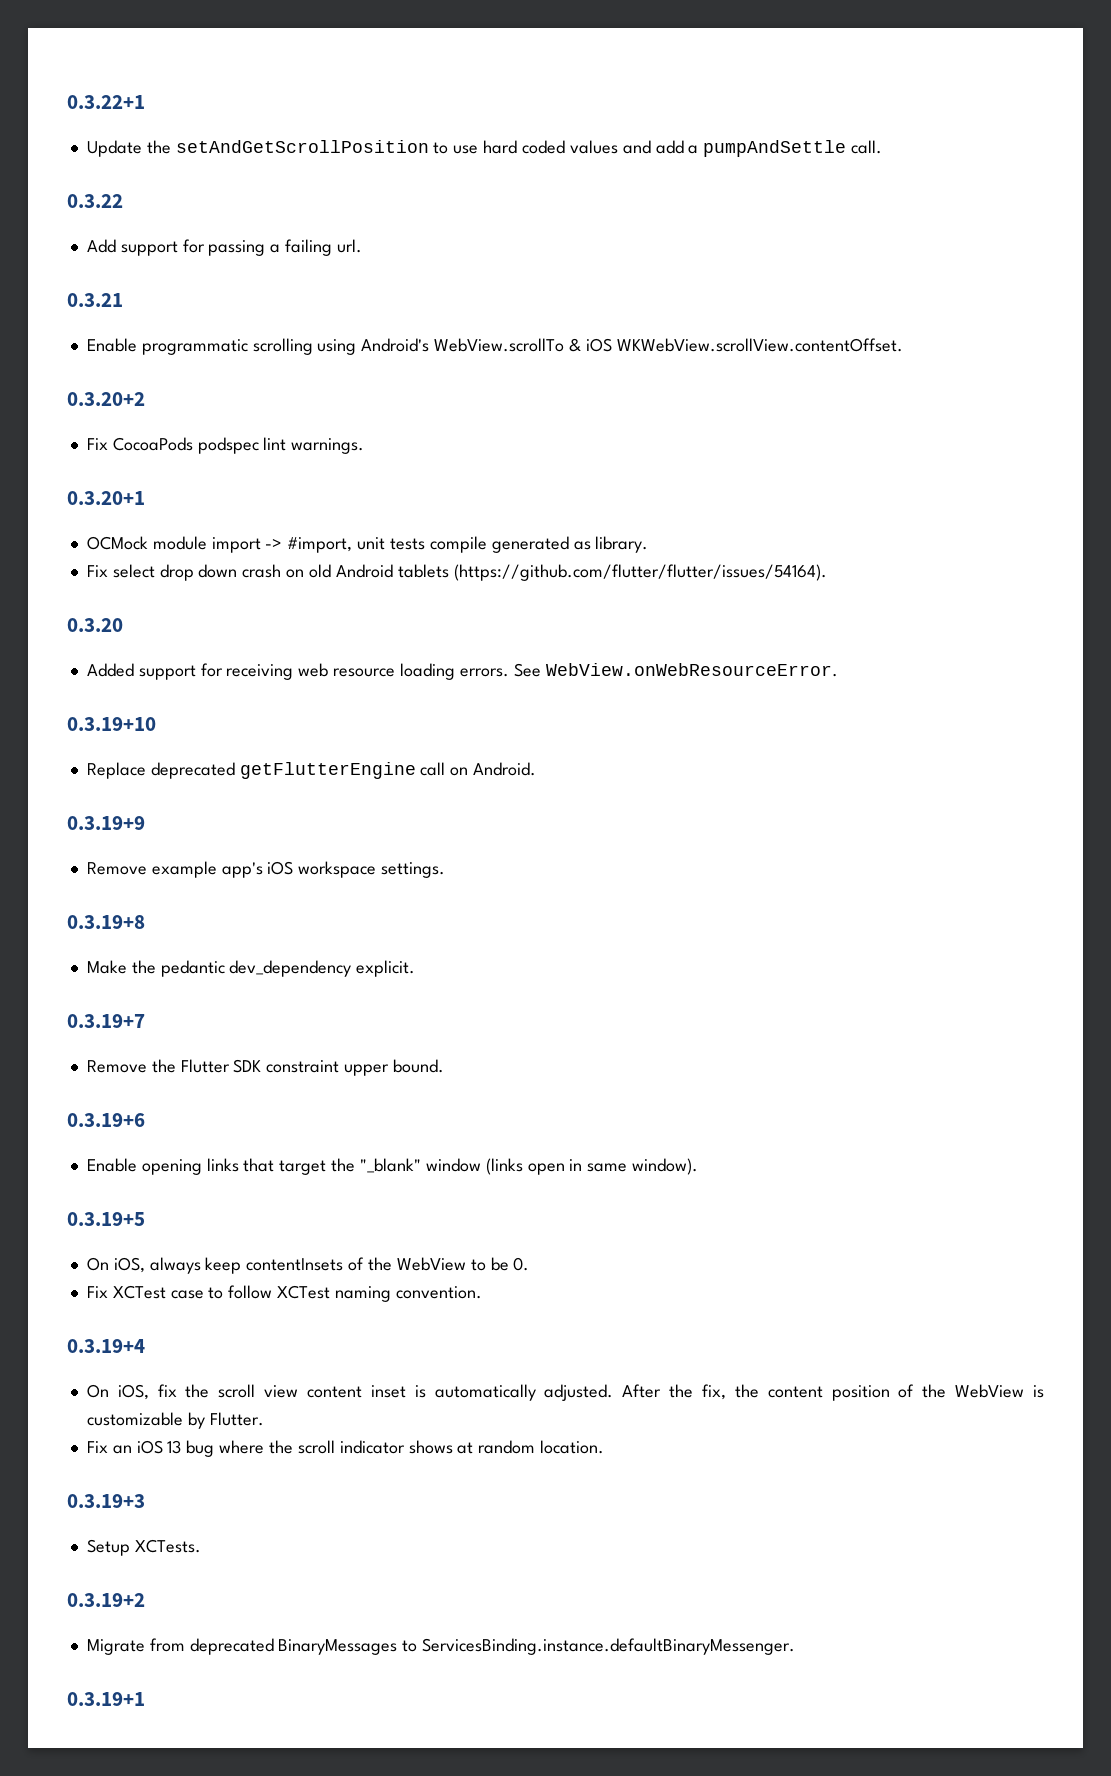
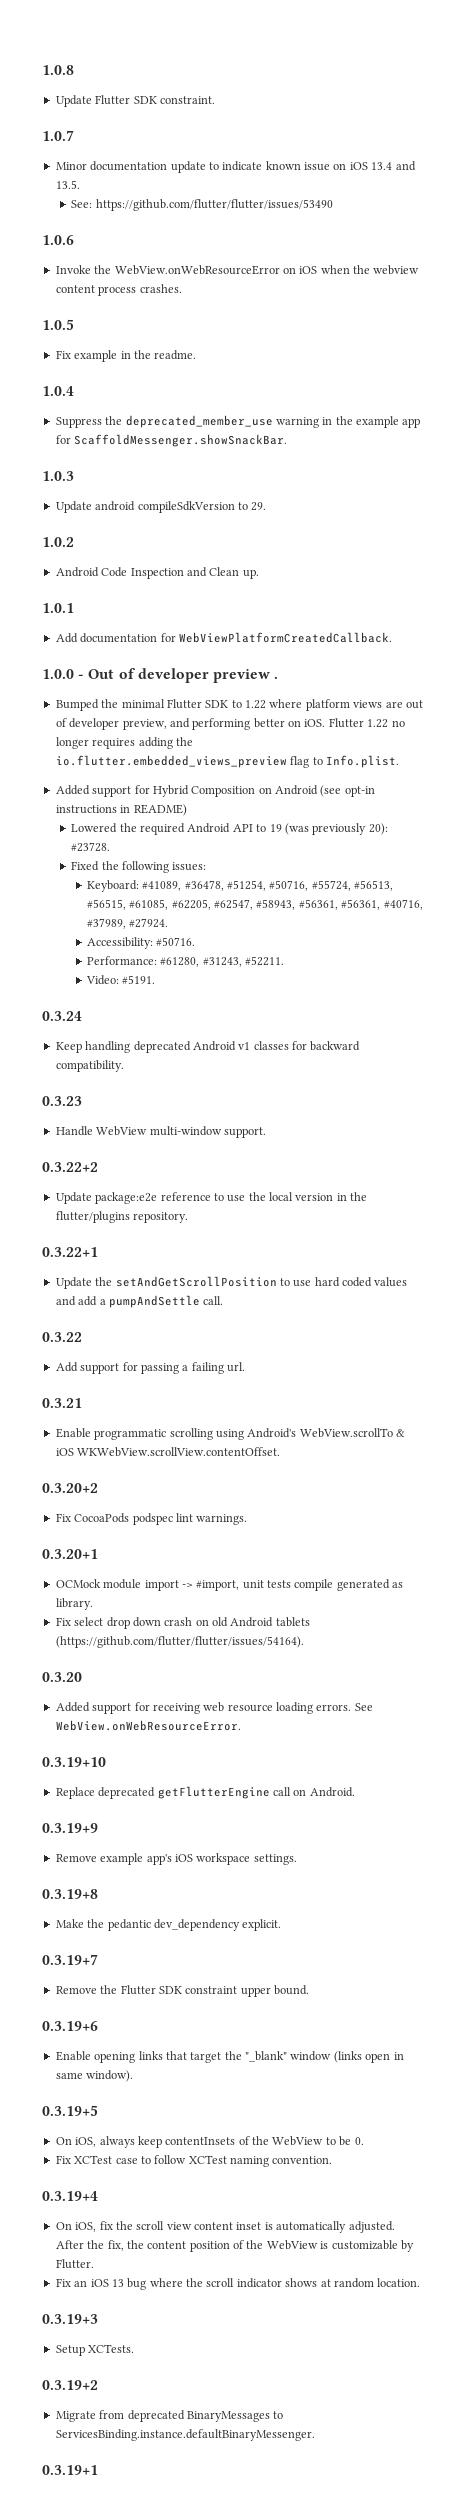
+ 1.0.8
+ Update Flutter SDK constraint.
+ 1.0.7
+ Minor documentation update to indicate known issue on iOS 13.4 and 13.5.
+ See: https://github.com/flutter/flutter/issues/53490
+ 1.0.6
+ Invoke the WebView.onWebResourceError on iOS when the webview content process crashes.
+ 1.0.5
+ Fix example in the readme.
+ 1.0.4
+ Suppress the deprecated_member_use warning in the example app for ScaffoldMessenger.showSnackBar.
+ 1.0.3
+ Update android compileSdkVersion to 29.
+ 1.0.2
+ Android Code Inspection and Clean up.
+ 1.0.1
+ Add documentation for WebViewPlatformCreatedCallback.
+ 1.0.0 - Out of developer preview .
+ Bumped the minimal Flutter SDK to 1.22 where platform views are out of developer preview, and performing better on iOS. Flutter 1.22 no longer requires adding the io.flutter.embedded_views_preview flag to Info.plist.
+ Added support for Hybrid Composition on Android (see opt-in instructions in README)
+ Lowered the required Android API to 19 (was previously 20): #23728.
+ Fixed the following issues:
+ Keyboard: #41089, #36478, #51254, #50716, #55724, #56513, #56515, #61085, #62205, #62547, #58943, #56361, #56361, #40716, #37989, #27924.
+ Accessibility: #50716.
+ Performance: #61280, #31243, #52211.
+ Video: #5191.
+ 0.3.24
+ Keep handling deprecated Android v1 classes for backward compatibility.
+ 0.3.23
+ Handle WebView multi-window support.
+ 0.3.22+2
+ Update package:e2e reference to use the local version in the flutter/plugins repository.

